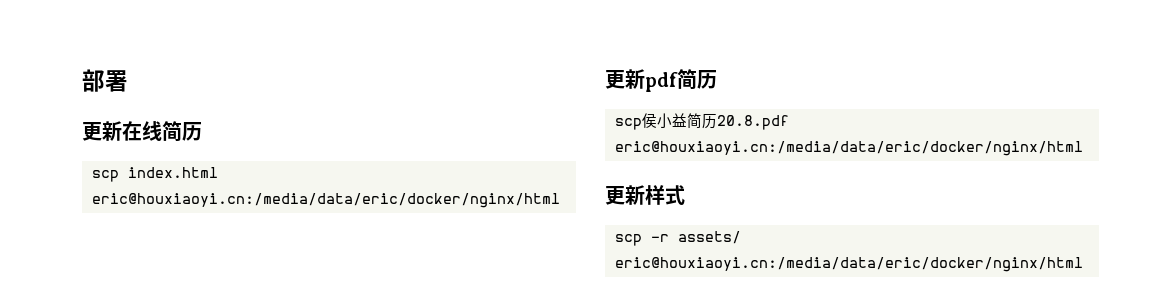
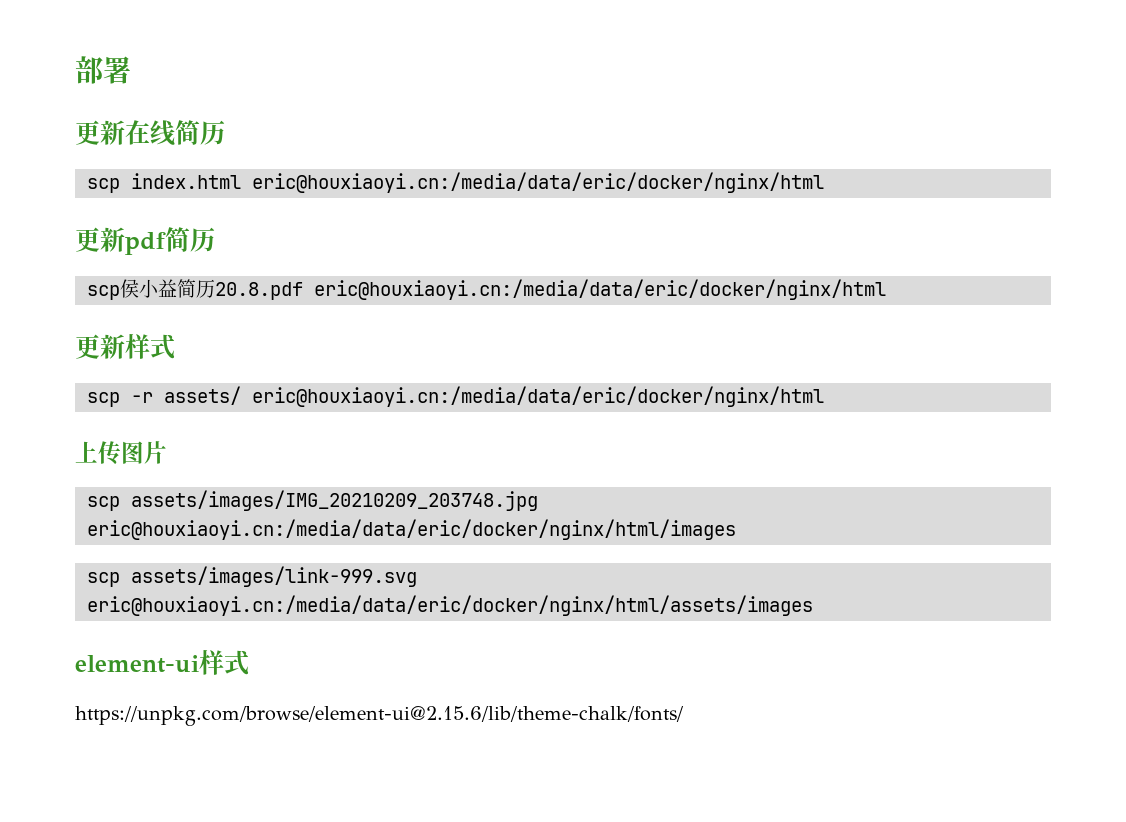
+ 上传图片
+ scp assets/images/IMG_20210209_203748.jpg eric@houxiaoyi.cn:/media/data/eric/docker/nginx/html/images
+ scp assets/images/link-999.svg eric@houxiaoyi.cn:/media/data/eric/docker/nginx/html/assets/images
+ element-ui样式
+ https://unpkg.com/browse/element-ui@2.15.6/lib/theme-chalk/fonts/

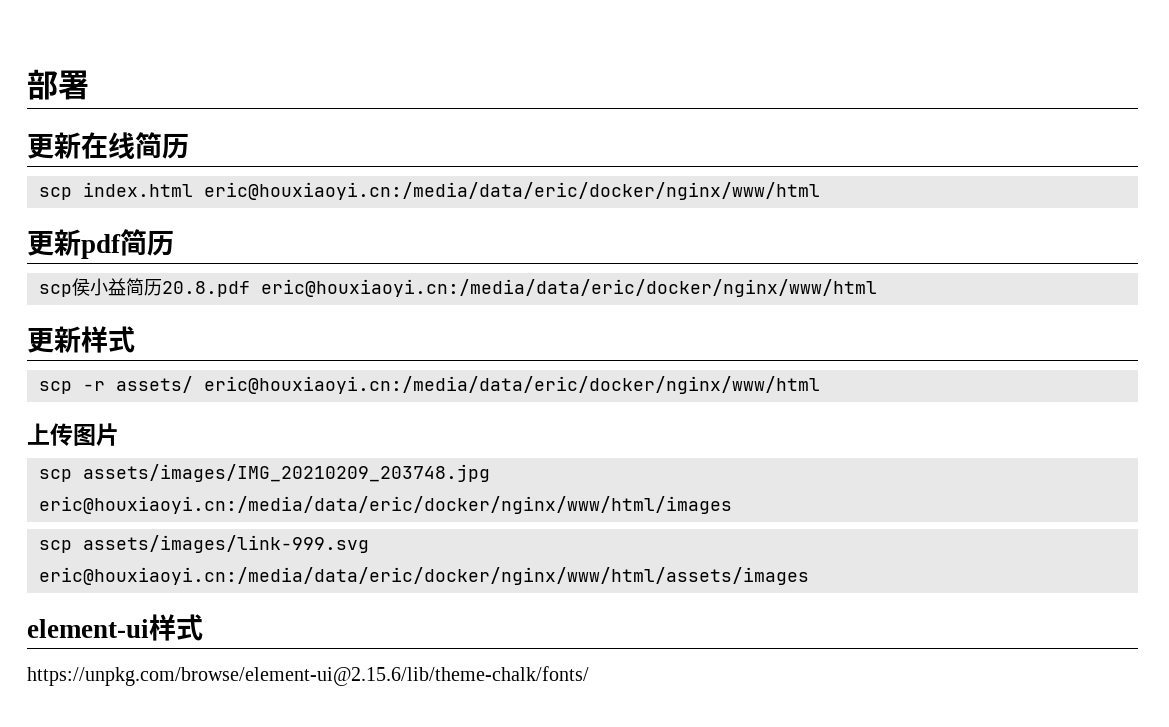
- scp index.html eric@houxiaoyi.cn:/media/data/eric/docker/nginx/html
+ scp index.html eric@houxiaoyi.cn:/media/data/eric/docker/nginx/www/html
- scp侯小益简历20.8.pdf eric@houxiaoyi.cn:/media/data/eric/docker/nginx/html
+ scp侯小益简历20.8.pdf eric@houxiaoyi.cn:/media/data/eric/docker/nginx/www/html
- scp -r assets/ eric@houxiaoyi.cn:/media/data/eric/docker/nginx/html
+ scp -r assets/ eric@houxiaoyi.cn:/media/data/eric/docker/nginx/www/html
- scp assets/images/IMG_20210209_203748.jpg eric@houxiaoyi.cn:/media/data/eric/docker/nginx/html/images
+ scp assets/images/IMG_20210209_203748.jpg eric@houxiaoyi.cn:/media/data/eric/docker/nginx/www/html/images
- scp assets/images/link-999.svg eric@houxiaoyi.cn:/media/data/eric/docker/nginx/html/assets/images
+ scp assets/images/link-999.svg eric@houxiaoyi.cn:/media/data/eric/docker/nginx/www/html/assets/images

